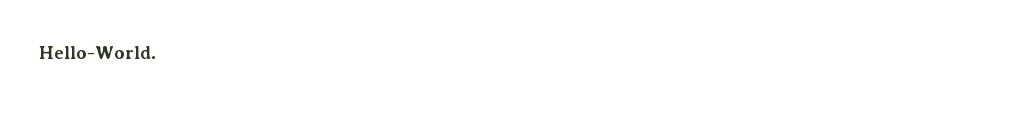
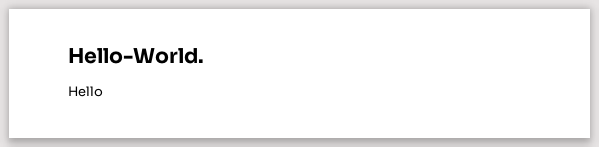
+ Hello

